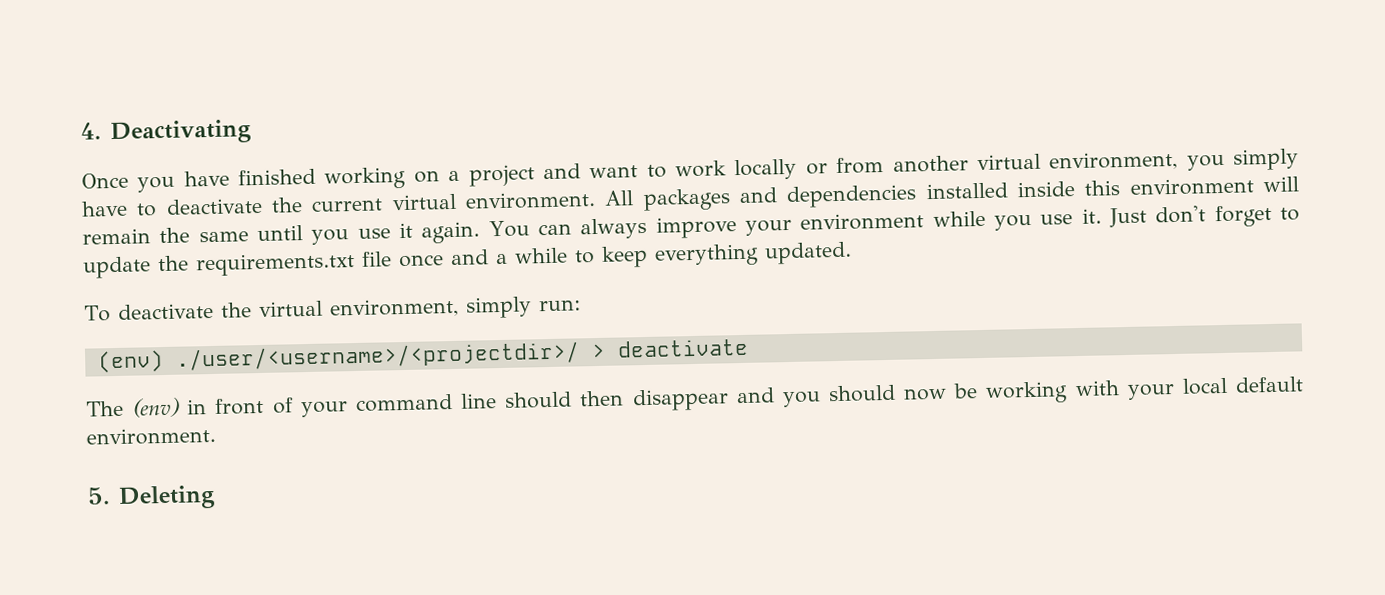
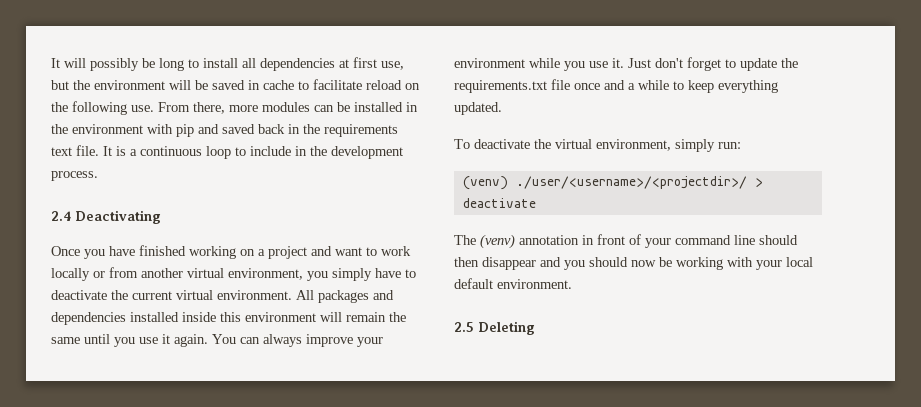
- 4. Deactivating
+ It will possibly be long to install all dependencies at first use, but the environment will be saved in cache to facilitate reload on the following use. From there, more modules can be installed in the environment with pip and saved back in the requirements text file. It is a continuous loop to include in the development process.
+ 2.4 Deactivating
- (env) ./user/<username>/<projectdir>/ > deactivate
+ (venv) ./user/<username>/<projectdir>/ > deactivate
- The (env) in front of your command line should then disappear and you should now be working with your local default environment.
+ The (venv) annotation in front of your command line should then disappear and you should now be working with your local default environment.
- 5. Deleting
+ 2.5 Deleting

